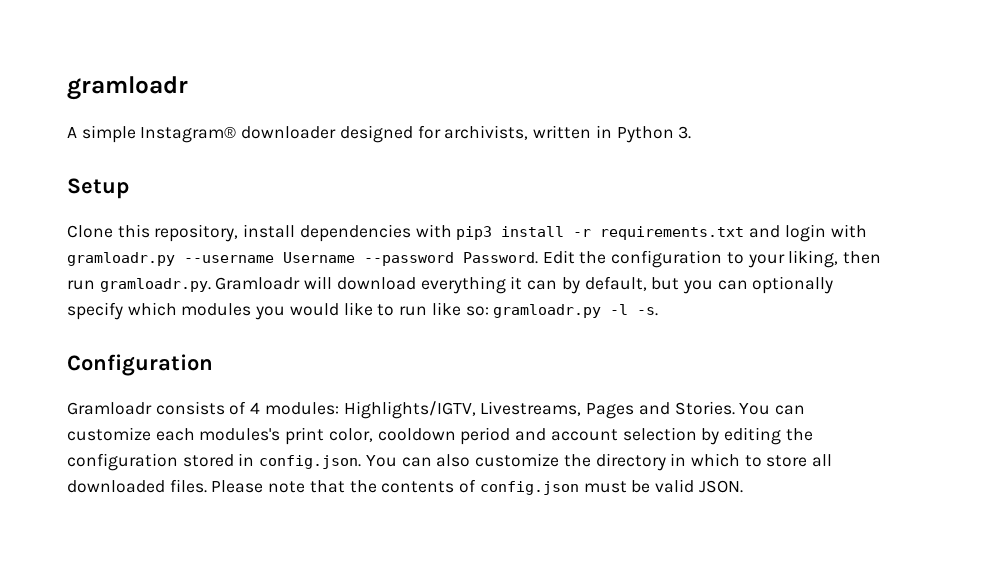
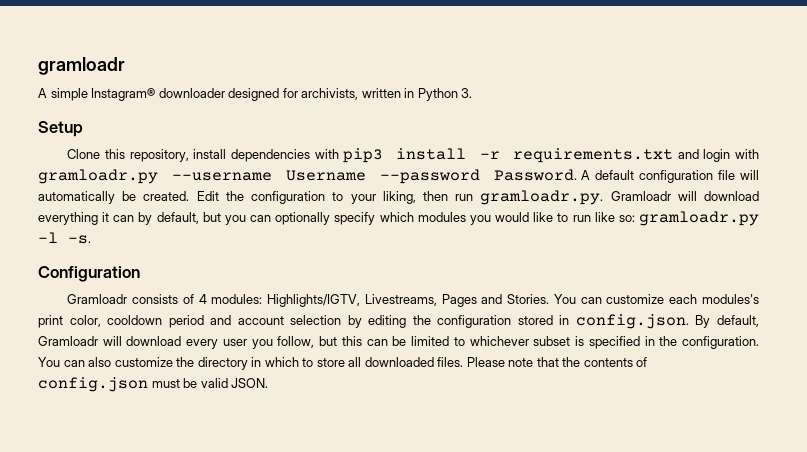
+ A default configuration file will automatically be created.
- You can customize each modules's print color, cooldown period and account selection by editing the configuration stored in config.json. You can also customize the directory in which to store all downloaded files.
+ You can customize each modules's print color, cooldown period and account selection by editing the configuration stored in config.json. By default, Gramloadr will download every user you follow, but this can be limited to whichever subset is specified in the configuration. You can also customize the directory in which to store all downloaded files.

